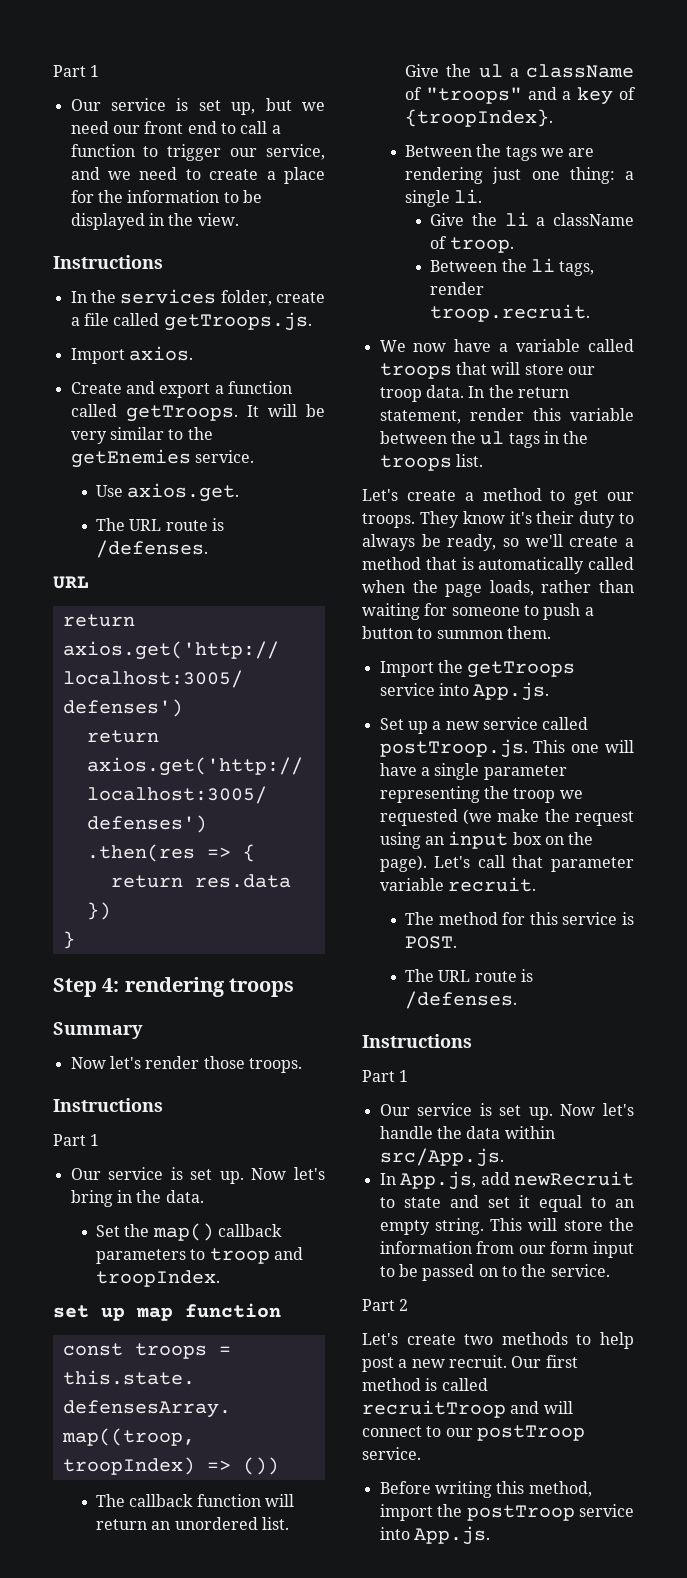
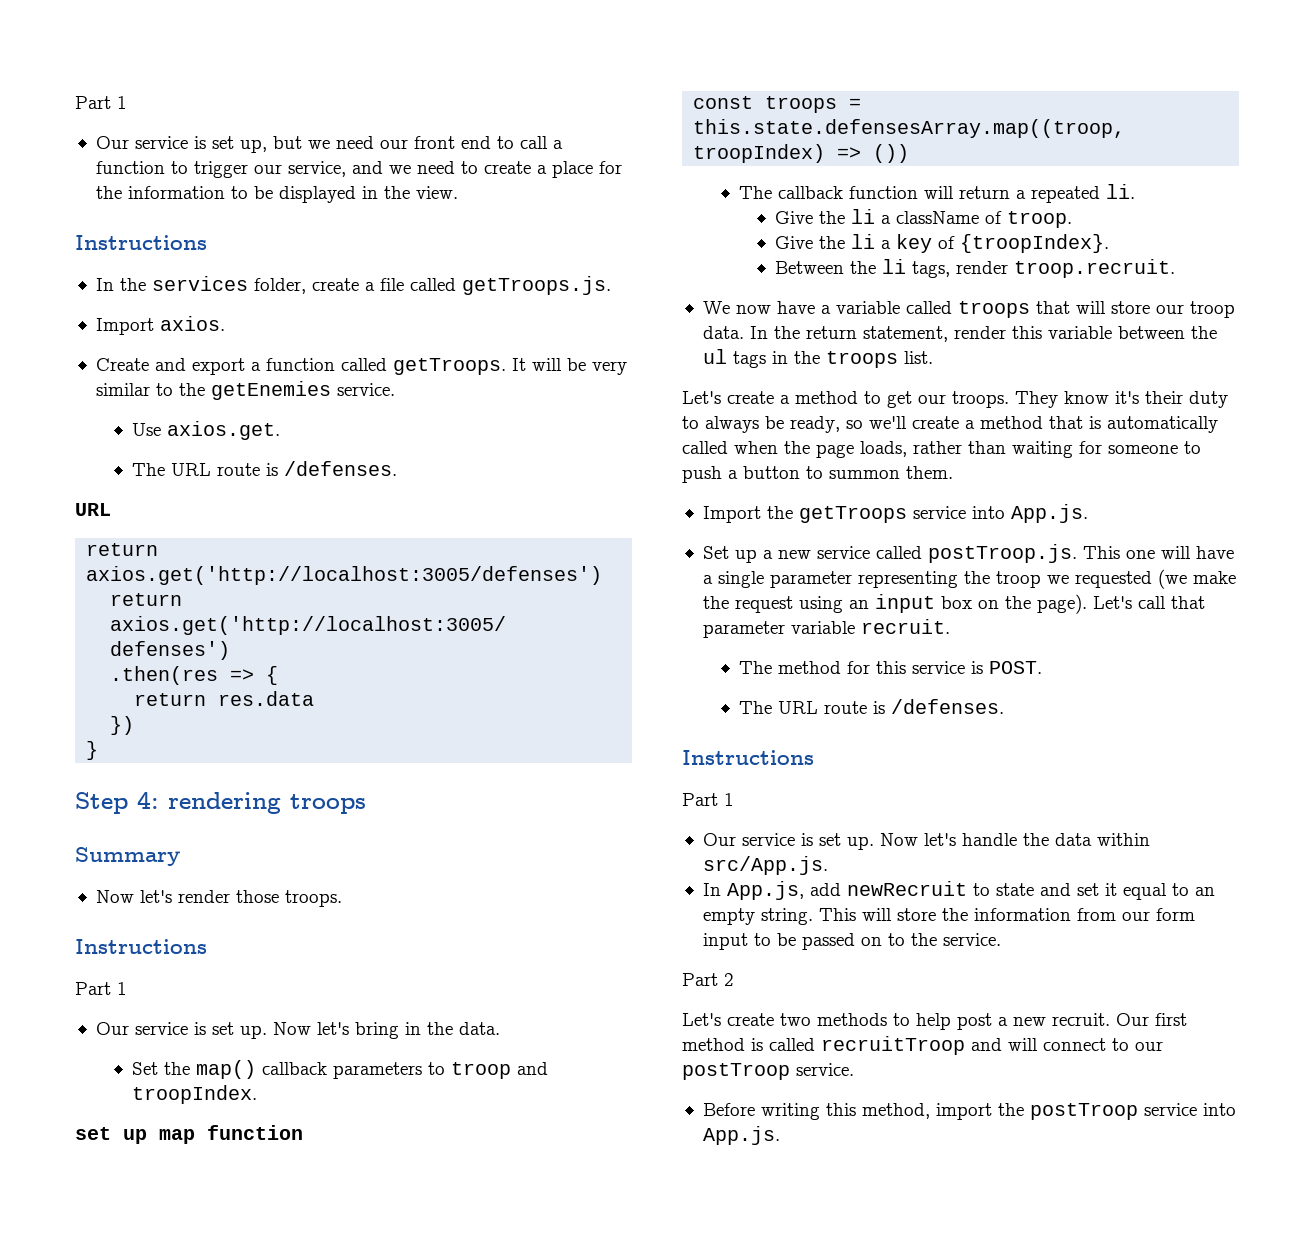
- The callback function will return an unordered list. Give the ul a className of "troops" and a key of {troopIndex}.
- Between the tags we are rendering just one thing: a single li.
+ The callback function will return a repeated li.
+ Give the li a key of {troopIndex}.

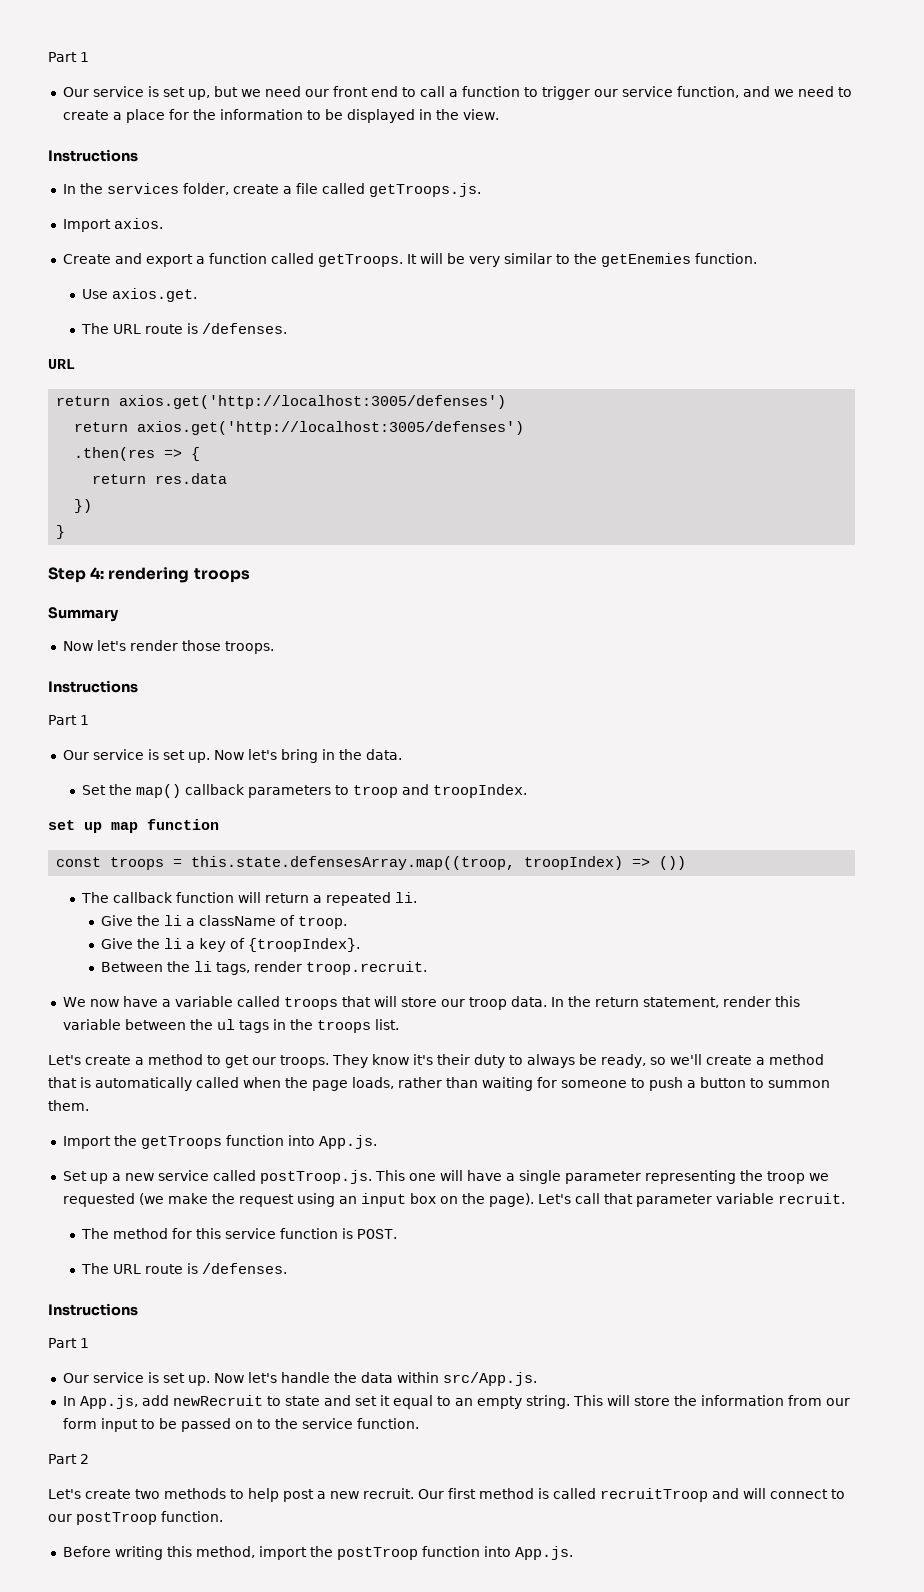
- Our service is set up, but we need our front end to call a function to trigger our service, and we need to create a place for the information to be displayed in the view.
+ Our service is set up, but we need our front end to call a function to trigger our service function, and we need to create a place for the information to be displayed in the view.
- It will be very similar to the getEnemies service.
+ It will be very similar to the getEnemies function.
- Import the getTroops service into App.js.
+ Import the getTroops function into App.js.
- The method for this service is POST.
+ The method for this service function is POST.
- This will store the information from our form input to be passed on to the service.
+ This will store the information from our form input to be passed on to the service function.
- Our first method is called recruitTroop and will connect to our postTroop service.
+ Our first method is called recruitTroop and will connect to our postTroop function.
- Before writing this method, import the postTroop service into App.js.
+ Before writing this method, import the postTroop function into App.js.

